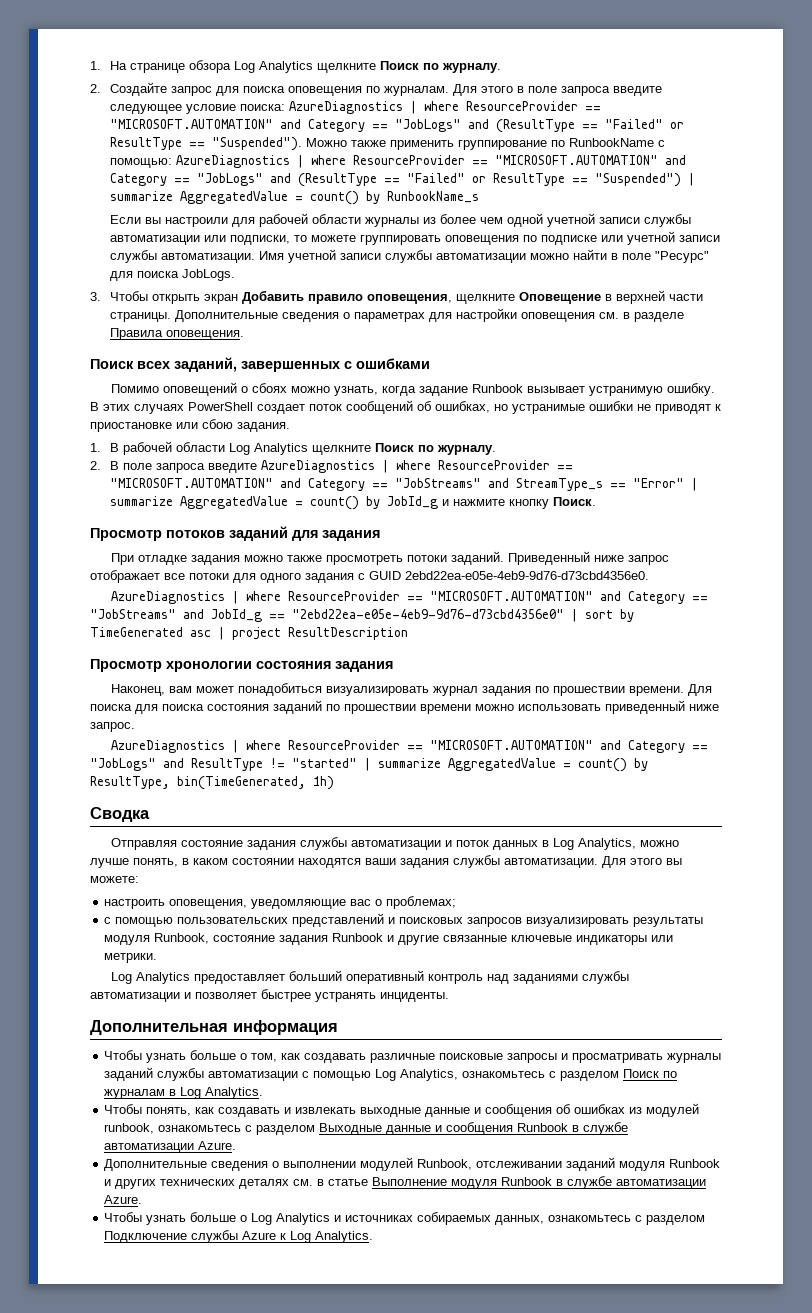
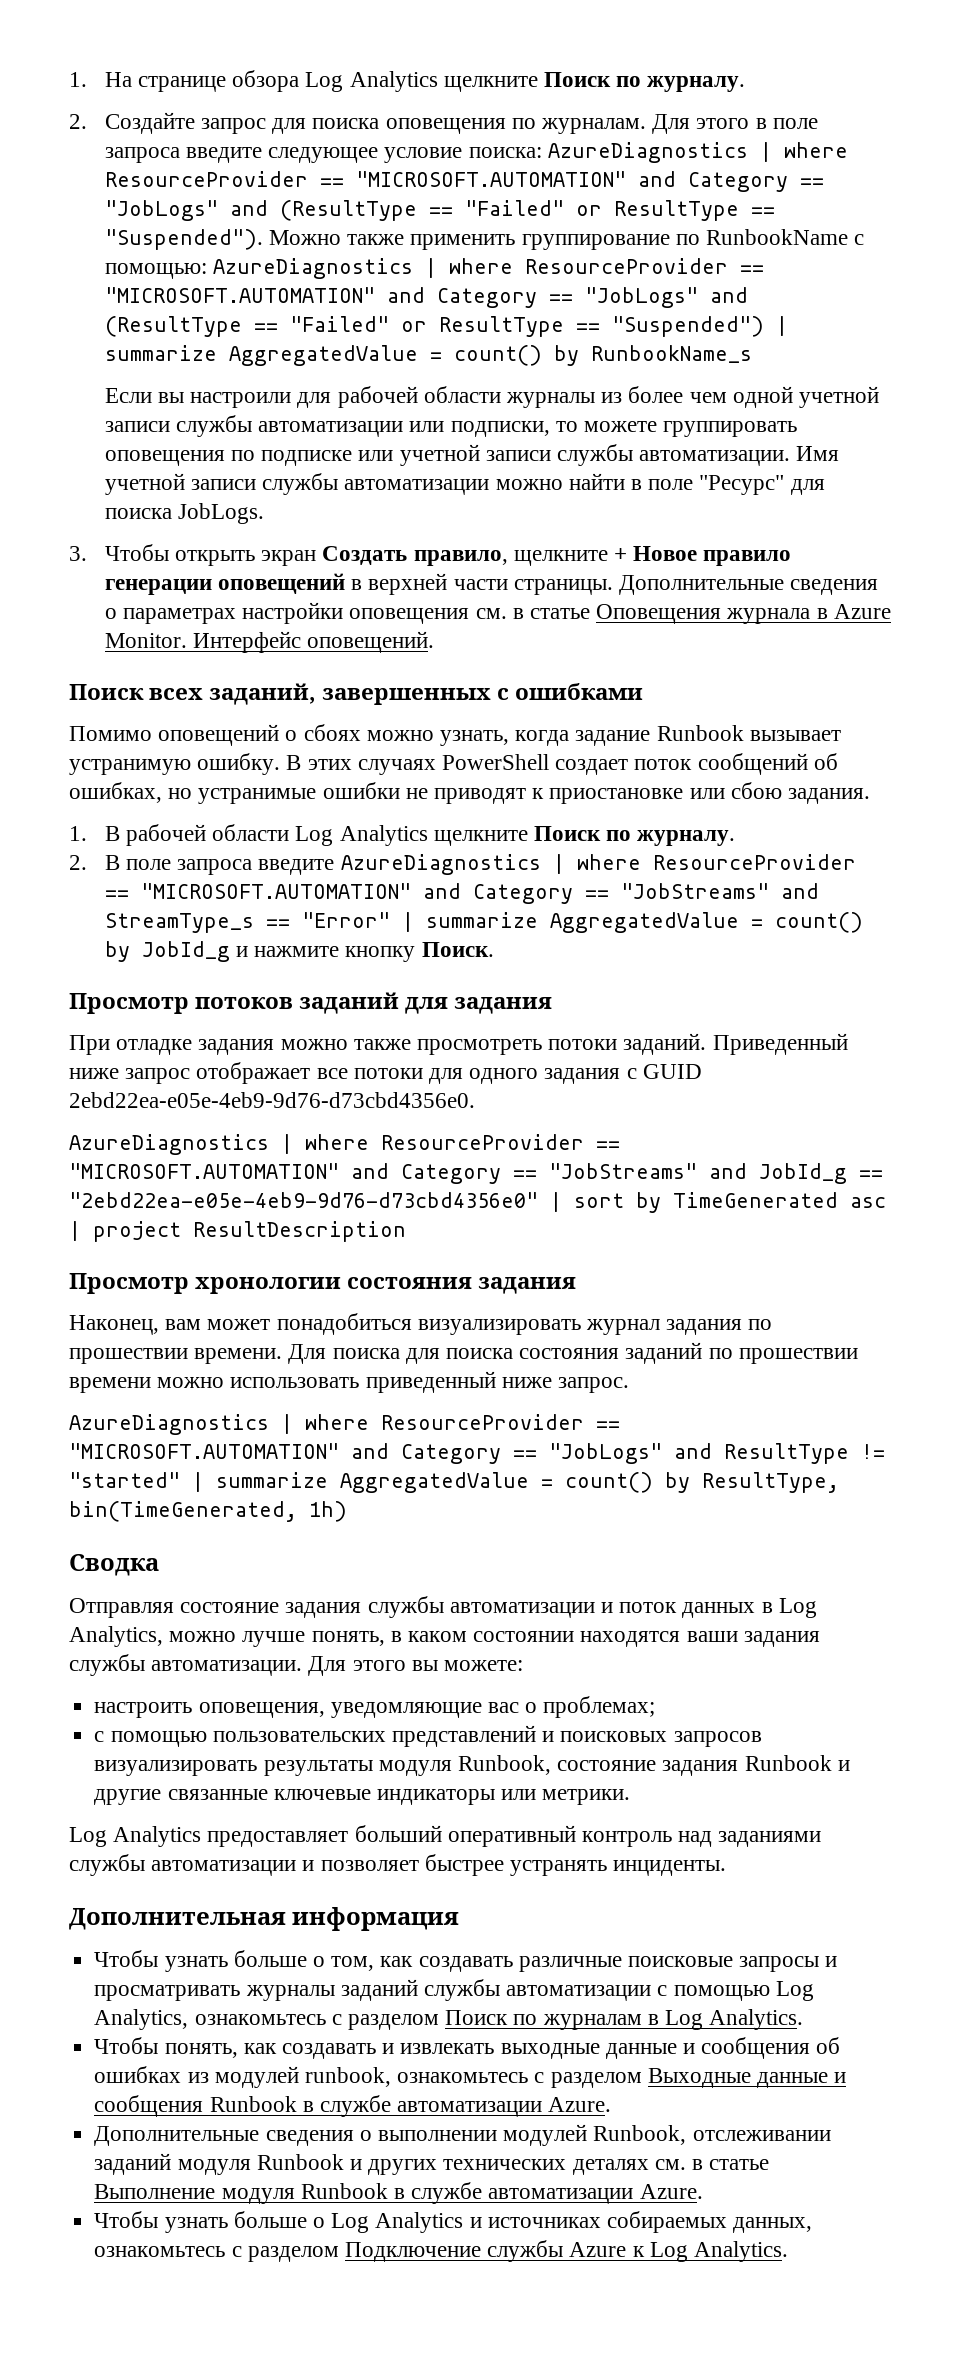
- 3. Чтобы открыть экран Добавить правило оповещения, щелкните Оповещение в верхней части страницы.
+ 3. Чтобы открыть экран Создать правило, щелкните + Новое правило генерации оповещений в верхней части страницы.
- Дополнительные сведения о параметрах для настройки оповещения см. в разделе Правила оповещения.
+ Дополнительные сведения о параметрах настройки оповещения см. в статье Оповещения журнала в Azure Monitor. Интерфейс оповещений.

